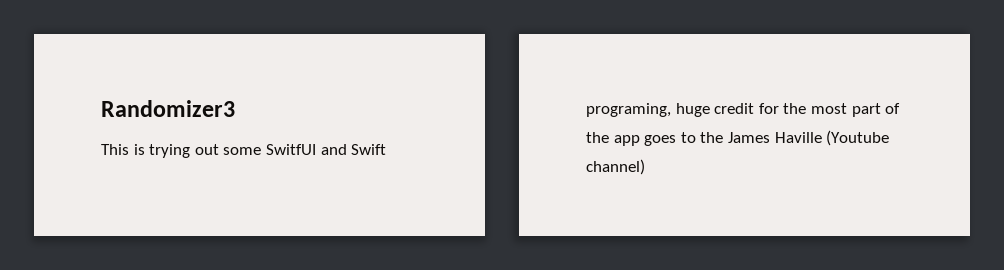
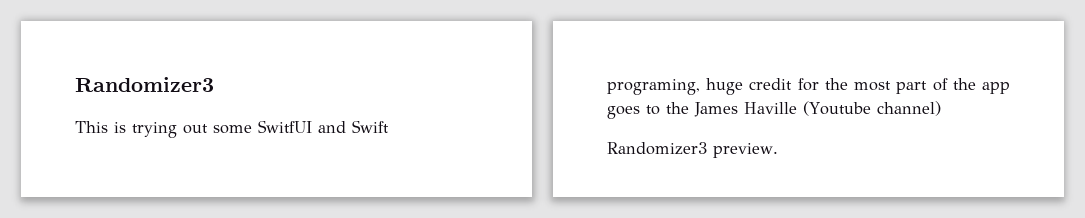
+ Randomizer3 preview.

